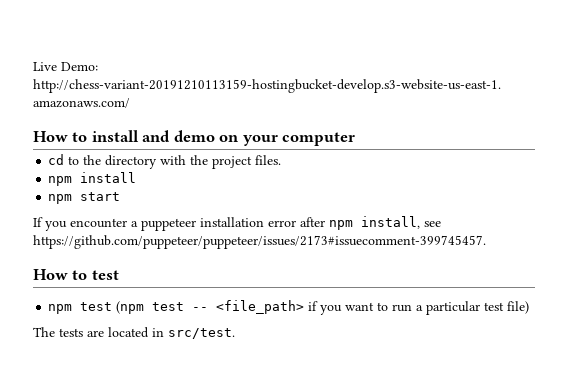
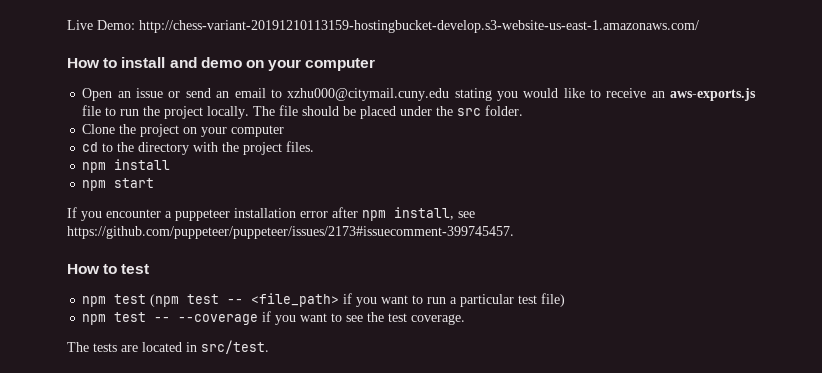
+ Open an issue or send an email to xzhu000@citymail.cuny.edu stating you would like to receive an aws-exports.js file to run the project locally. The file should be placed under the src folder.
+ Clone the project on your computer
+ npm test -- --coverage if you want to see the test coverage.

